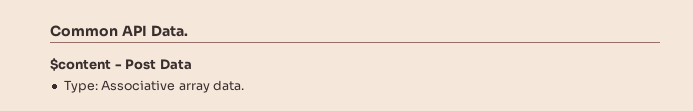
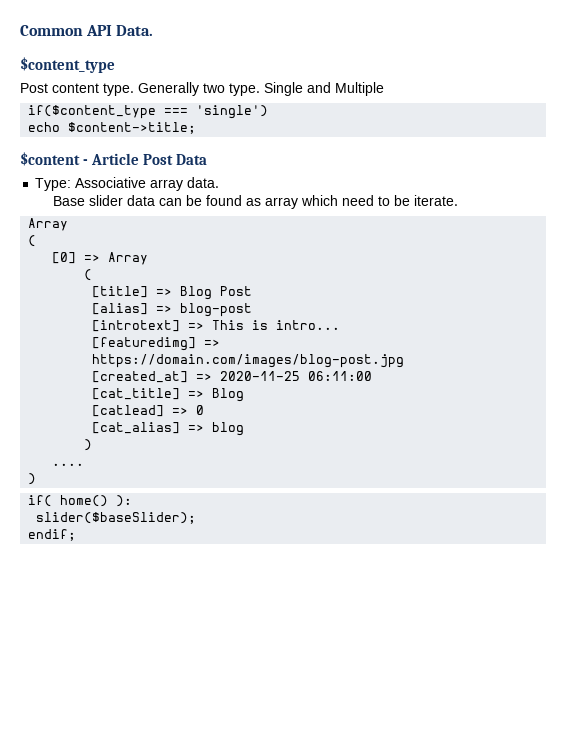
+ $content_type
+ Post content type. Generally two type. Single and Multiple
+ if($content_type === 'single')
+ echo $content->title;
- $content - Post Data
+ $content - Article Post Data
+ Base slider data can be found as array which need to be iterate.
+ Array
+ (
+ [0] => Array
+ (
+ [title] => Blog Post
+ [alias] => blog-post
+ [introtext] => This is intro...
+ [featuredimg] => https://domain.com/images/blog-post.jpg
+ [created_at] => 2020-11-25 06:11:00
+ [cat_title] => Blog
+ [catlead] => 0
+ [cat_alias] => blog
+ )
+ ....
+ )
+ if( home() ):
+ slider($baseSlider);
+ endif;

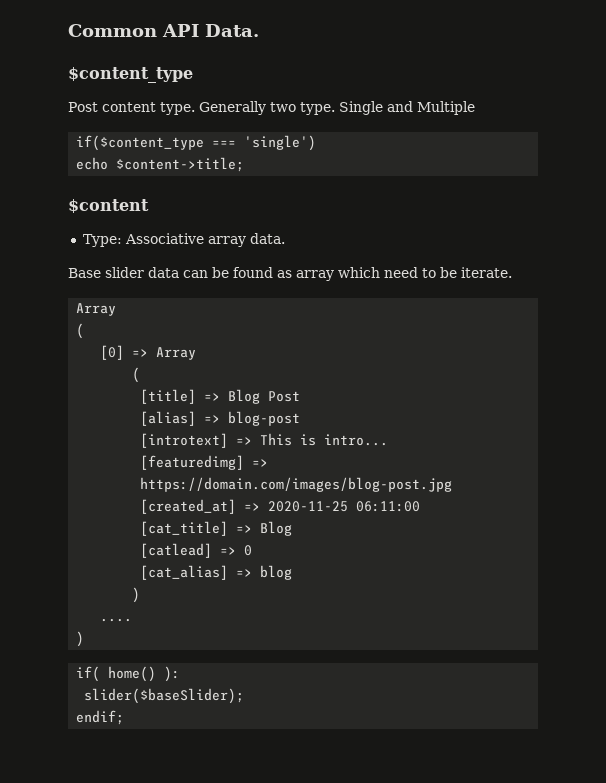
- $content - Article Post Data
+ $content

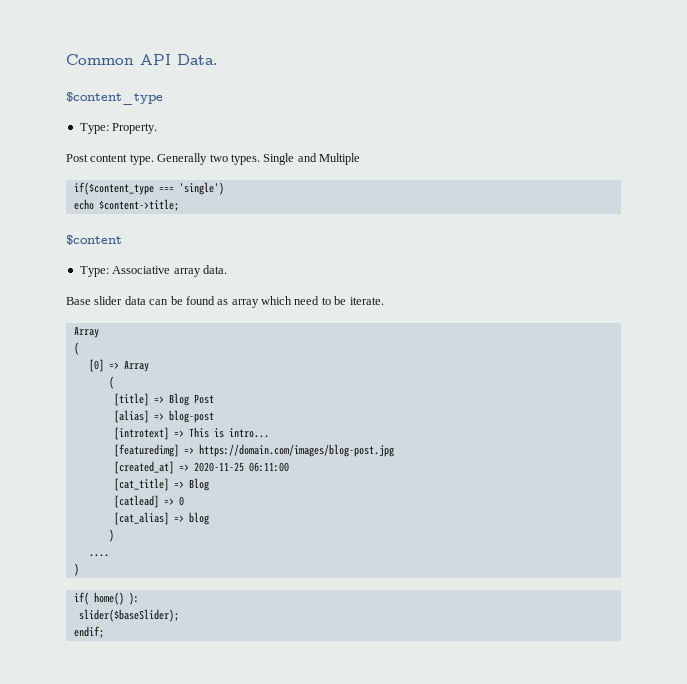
+ Type: Property.
- Generally two type.
+ Generally two types.

